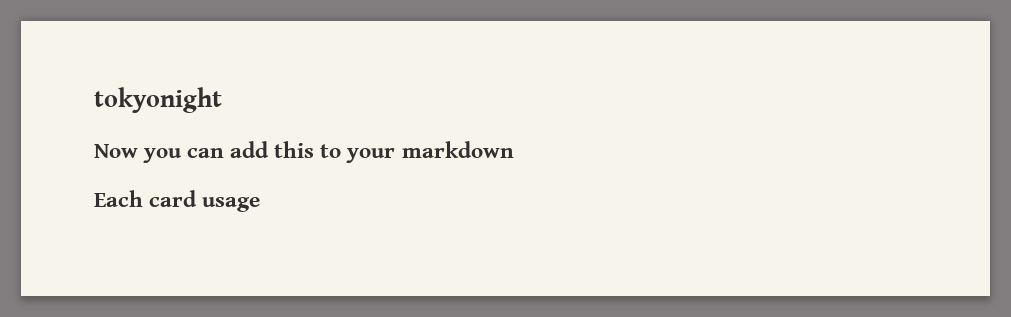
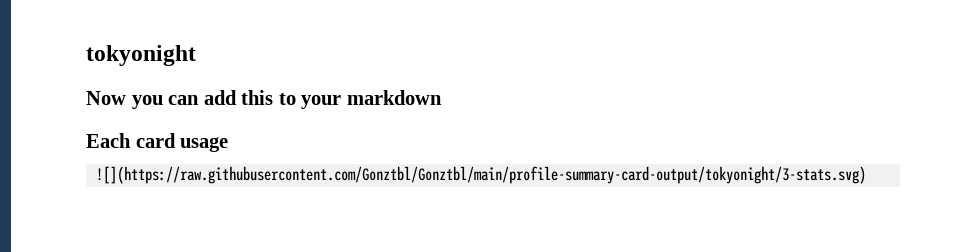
+ ![](https://raw.githubusercontent.com/Gonztbl/Gonztbl/main/profile-summary-card-output/tokyonight/3-stats.svg)

